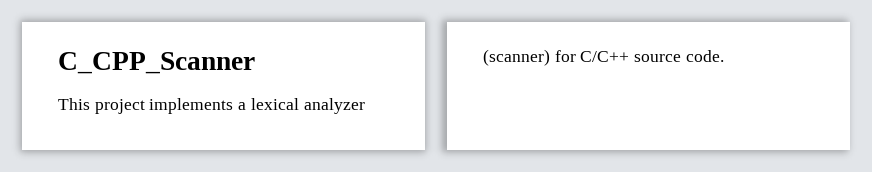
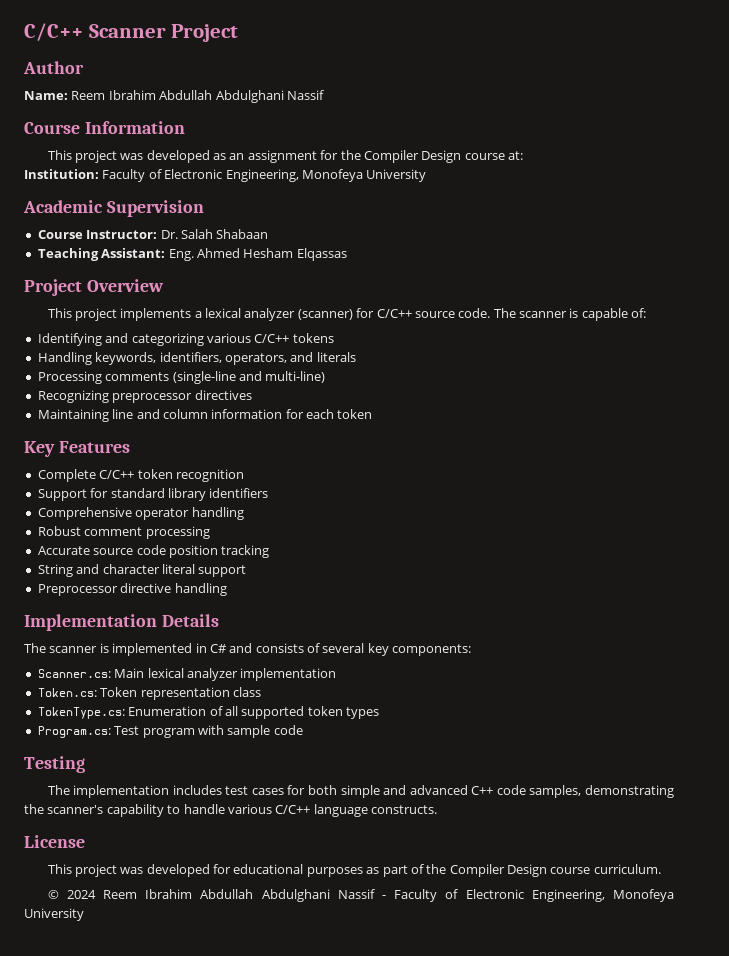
- C_CPP_Scanner
+ C/C++ Scanner Project
+ Author
+ Name: Reem Ibrahim Abdullah Abdulghani Nassif
+ Course Information
+ This project was developed as an assignment for the Compiler Design course at:
+ Institution: Faculty of Electronic Engineering, Monofeya University
+ Academic Supervision
+ Course Instructor: Dr. Salah Shabaan
+ Teaching Assistant: Eng. Ahmed Hesham Elqassas
+ Project Overview
+ The scanner is capable of:
+ Identifying and categorizing various C/C++ tokens
+ Handling keywords, identifiers, operators, and literals
+ Processing comments (single-line and multi-line)
+ Recognizing preprocessor directives
+ Maintaining line and column information for each token
+ Key Features
+ Complete C/C++ token recognition
+ Support for standard library identifiers
+ Comprehensive operator handling
+ Robust comment processing
+ Accurate source code position tracking
+ String and character literal support
+ Preprocessor directive handling
+ Implementation Details
+ The scanner is implemented in C# and consists of several key components:
+ Scanner.cs: Main lexical analyzer implementation
+ Token.cs: Token representation class
+ TokenType.cs: Enumeration of all supported token types
+ Program.cs: Test program with sample code
+ Testing
+ The implementation includes test cases for both simple and advanced C++ code samples, demonstrating the scanner's capability to handle various C/C++ language constructs.
+ License
+ This project was developed for educational purposes as part of the Compiler Design course curriculum.
+ © 2024 Reem Ibrahim Abdullah Abdulghani Nassif - Faculty of Electronic Engineering, Monofeya University

